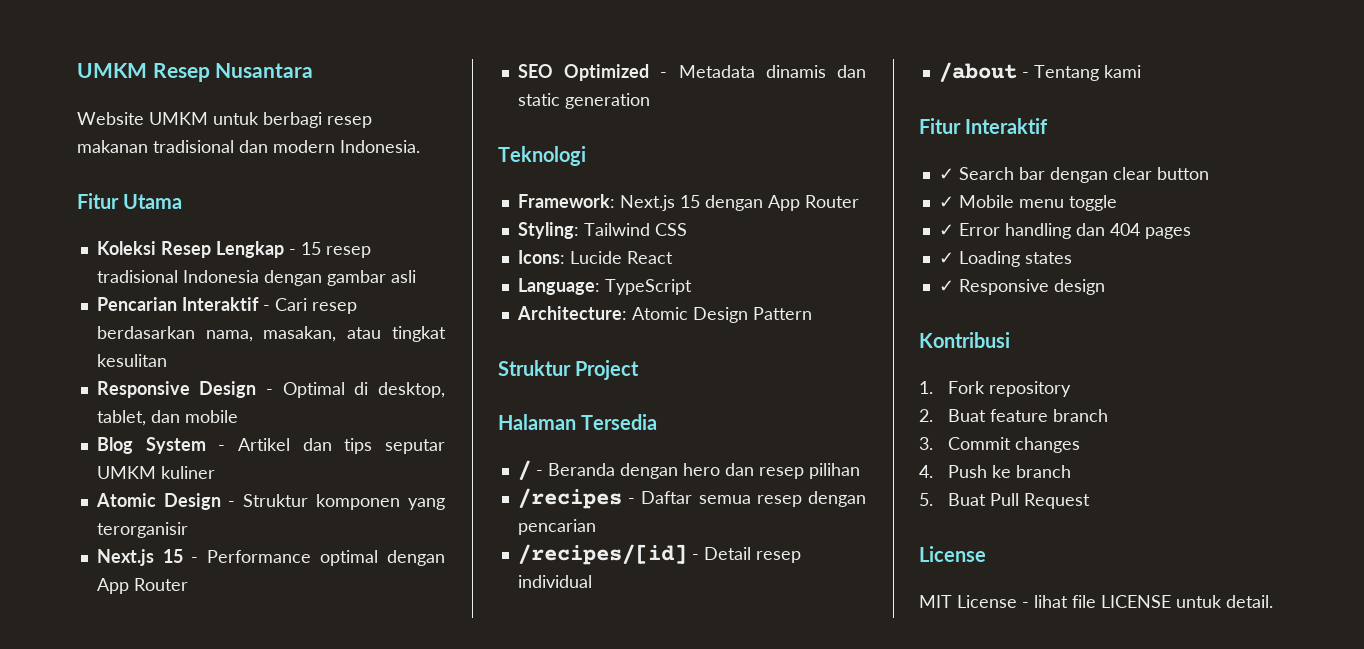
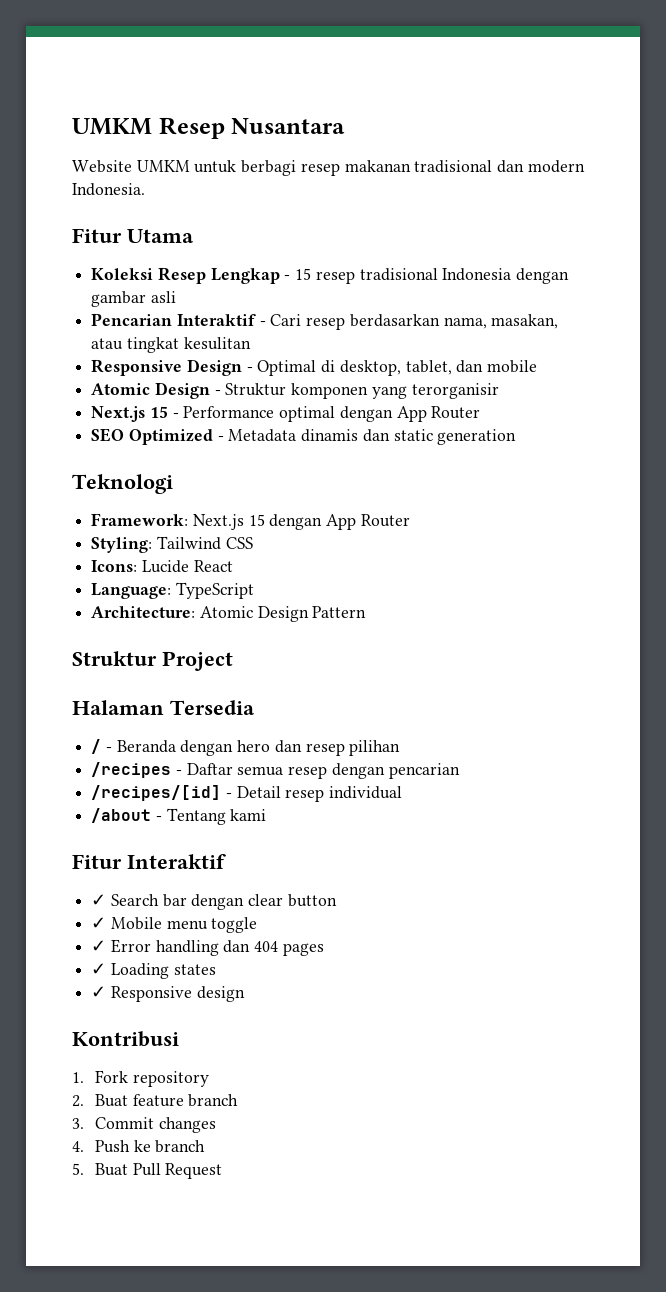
- Blog System - Artikel dan tips seputar UMKM kuliner
  5. Buat Pull Request
- License
- MIT License - lihat file LICENSE untuk detail.

